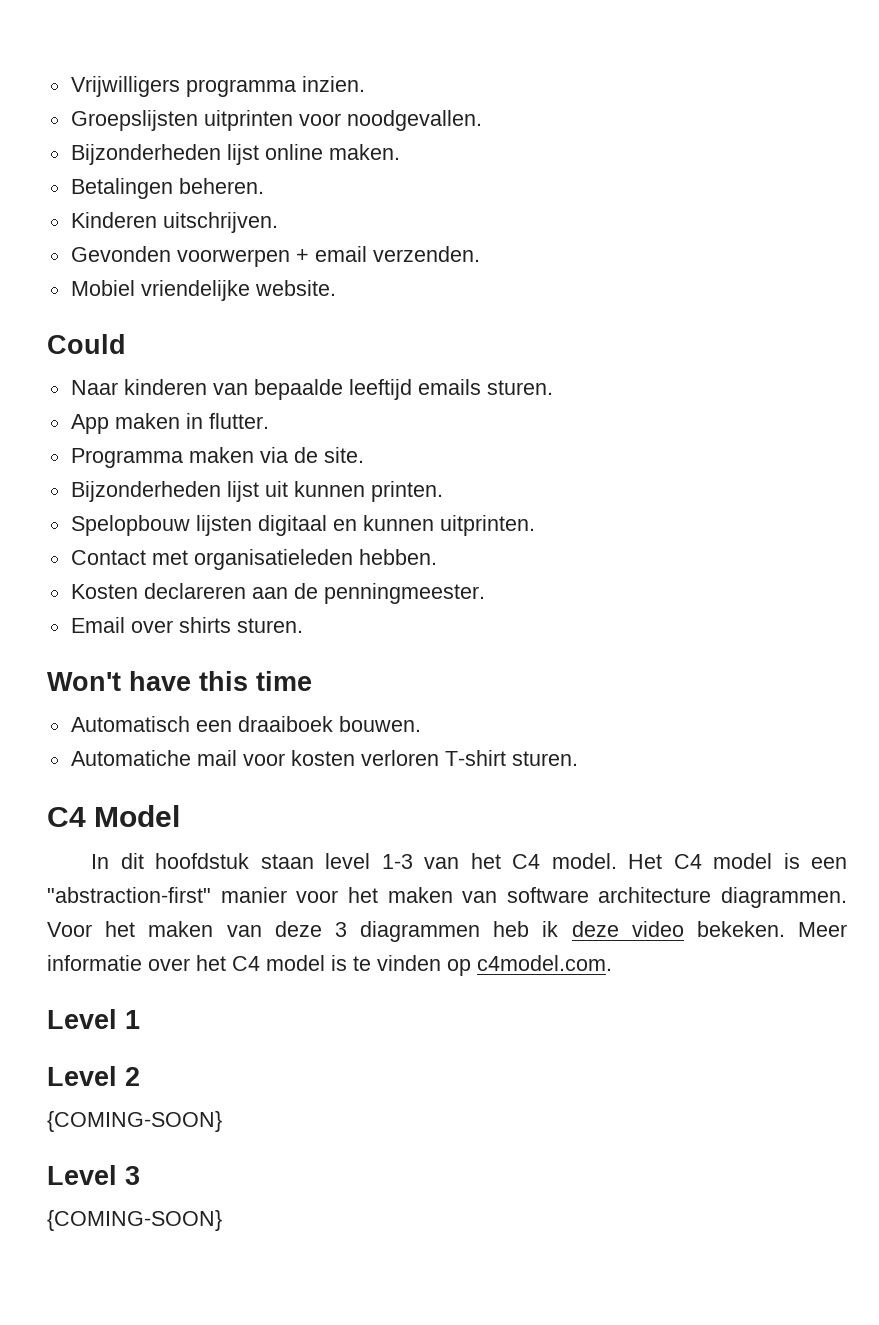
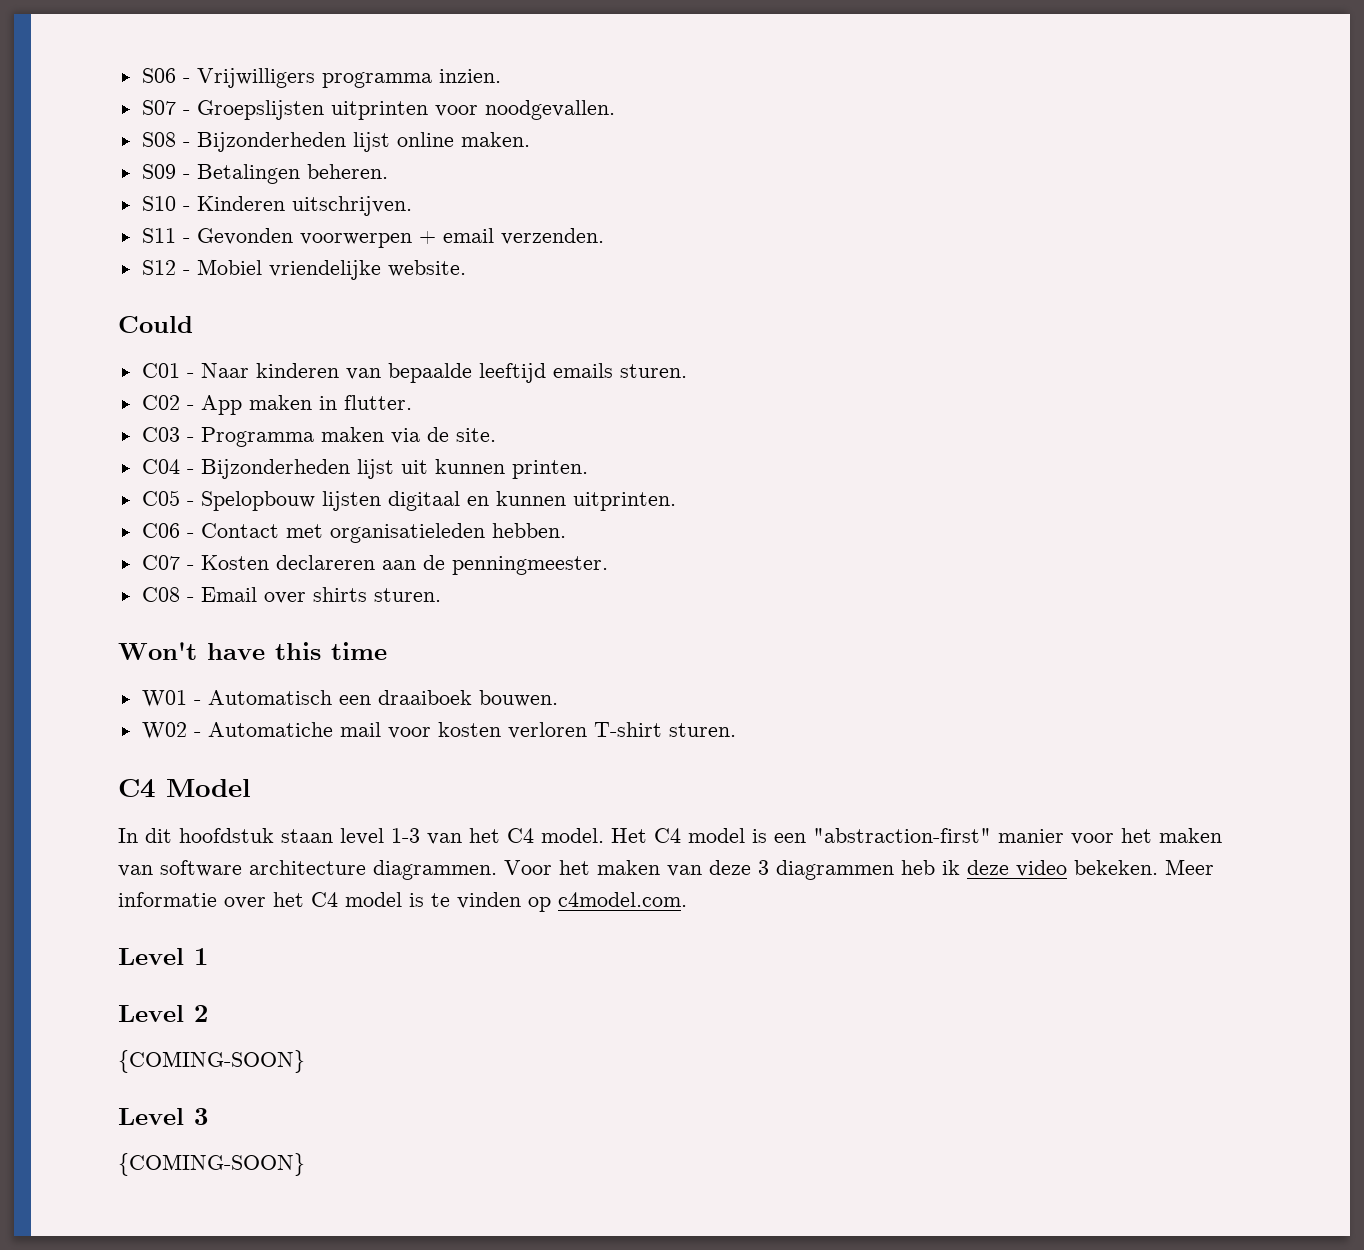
- Vrijwilligers programma inzien.
+ S06 - Vrijwilligers programma inzien.
- Groepslijsten uitprinten voor noodgevallen.
+ S07 - Groepslijsten uitprinten voor noodgevallen.
- Bijzonderheden lijst online maken.
+ S08 - Bijzonderheden lijst online maken.
- Betalingen beheren.
+ S09 - Betalingen beheren.
- Kinderen uitschrijven.
+ S10 - Kinderen uitschrijven.
- Gevonden voorwerpen + email verzenden.
+ S11 - Gevonden voorwerpen + email verzenden.
- Mobiel vriendelijke website.
+ S12 - Mobiel vriendelijke website.
- Naar kinderen van bepaalde leeftijd emails sturen.
+ C01 - Naar kinderen van bepaalde leeftijd emails sturen.
- App maken in flutter.
+ C02 - App maken in flutter.
- Programma maken via de site.
+ C03 - Programma maken via de site.
- Bijzonderheden lijst uit kunnen printen.
+ C04 - Bijzonderheden lijst uit kunnen printen.
- Spelopbouw lijsten digitaal en kunnen uitprinten.
+ C05 - Spelopbouw lijsten digitaal en kunnen uitprinten.
- Contact met organisatieleden hebben.
+ C06 - Contact met organisatieleden hebben.
- Kosten declareren aan de penningmeester.
+ C07 - Kosten declareren aan de penningmeester.
- Email over shirts sturen.
+ C08 - Email over shirts sturen.
- Automatisch een draaiboek bouwen.
+ W01 - Automatisch een draaiboek bouwen.
- Automatiche mail voor kosten verloren T-shirt sturen.
+ W02 - Automatiche mail voor kosten verloren T-shirt sturen.

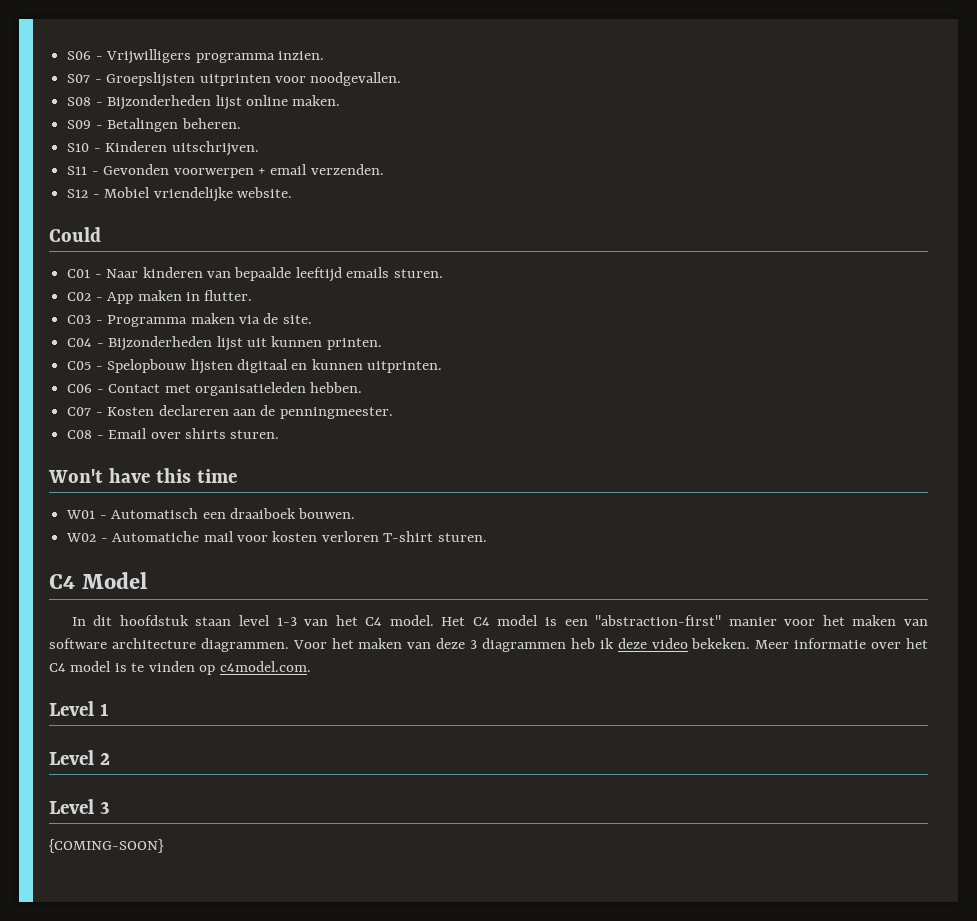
  Level 2
- {COMING-SOON}

